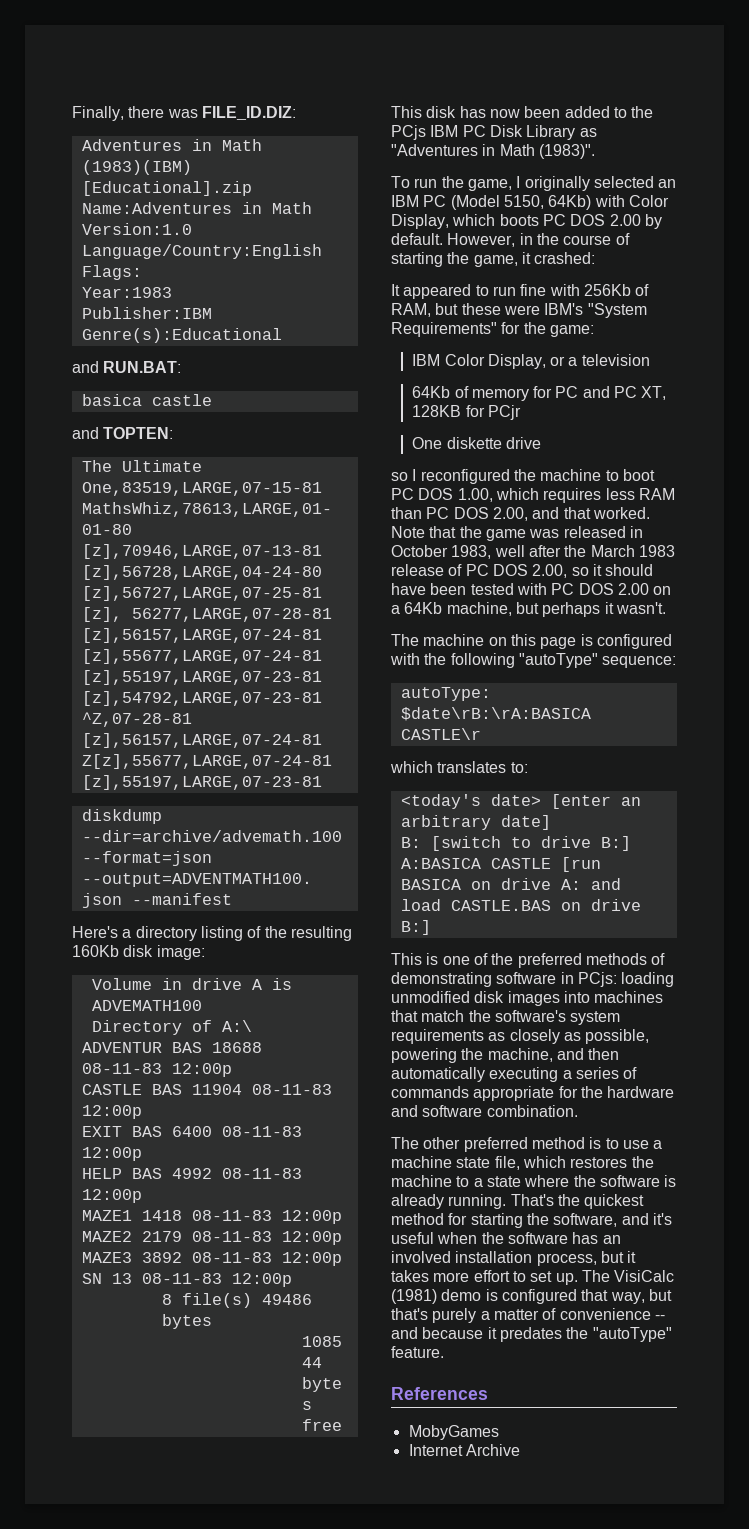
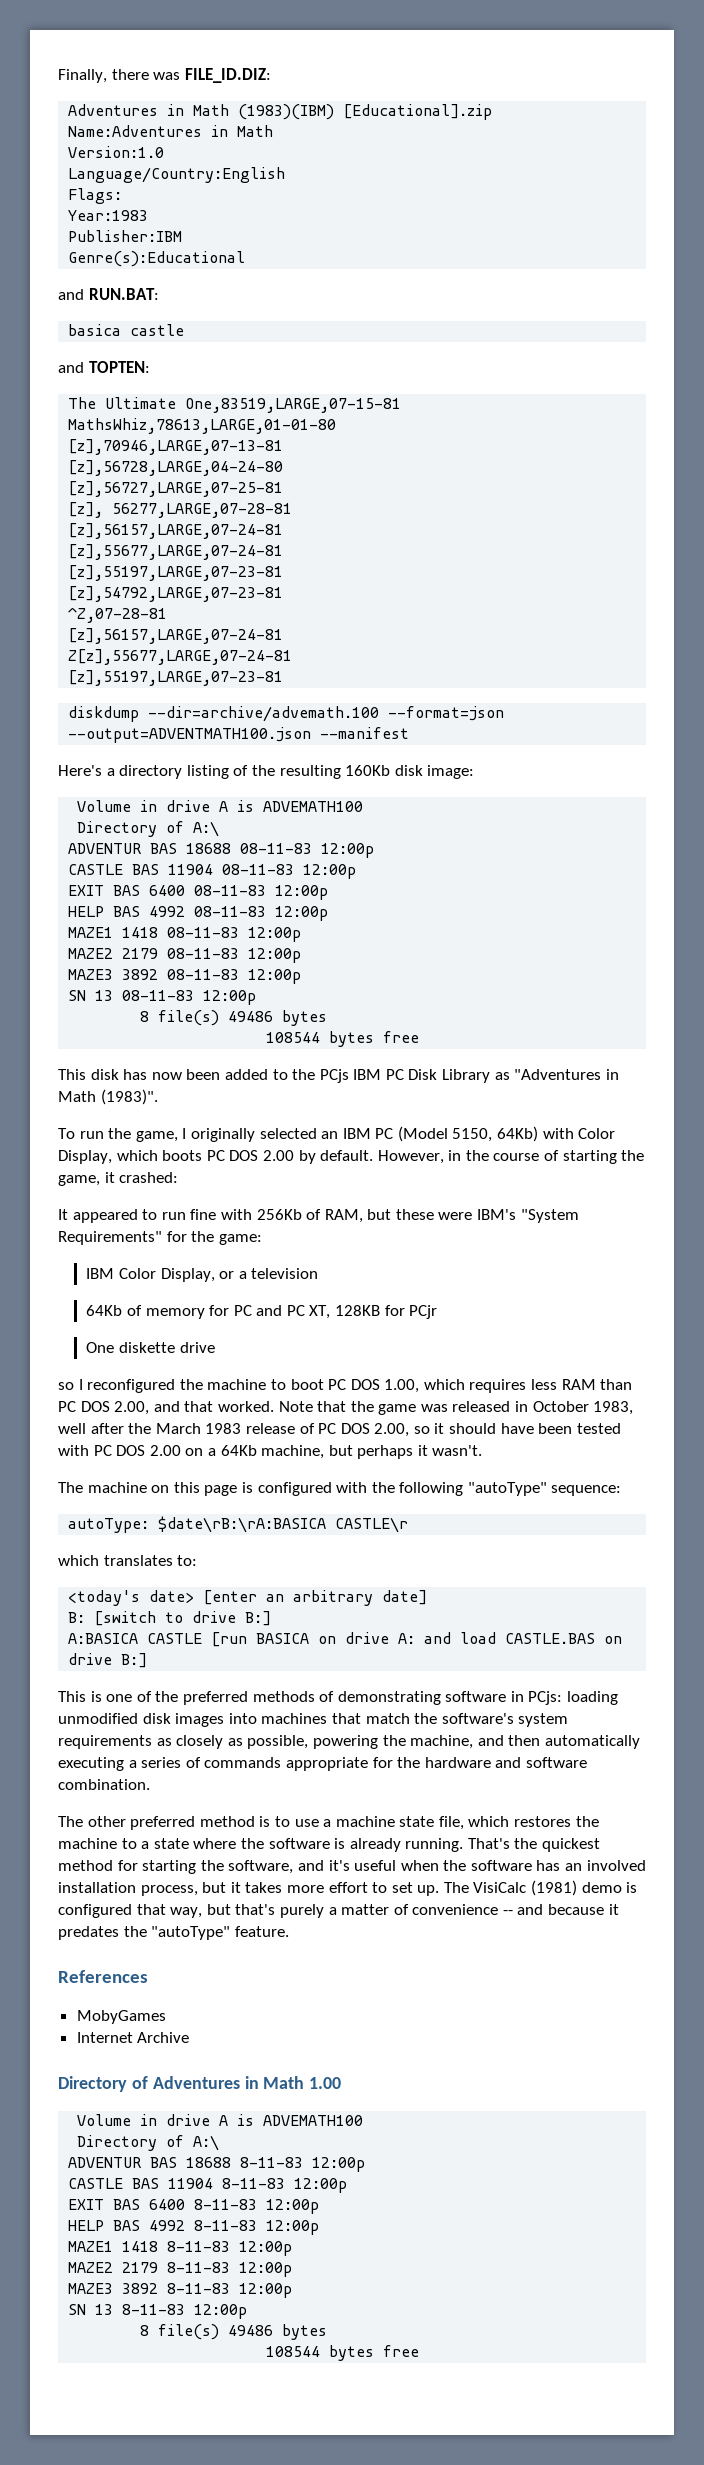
+ Directory of Adventures in Math 1.00
+ Volume in drive A is ADVEMATH100
+ Directory of A:\
+ ADVENTUR BAS 18688 8-11-83 12:00p
+ CASTLE BAS 11904 8-11-83 12:00p
+ EXIT BAS 6400 8-11-83 12:00p
+ HELP BAS 4992 8-11-83 12:00p
+ MAZE1 1418 8-11-83 12:00p
+ MAZE2 2179 8-11-83 12:00p
+ MAZE3 3892 8-11-83 12:00p
+ SN 13 8-11-83 12:00p
+ 8 file(s) 49486 bytes
+ 108544 bytes free

